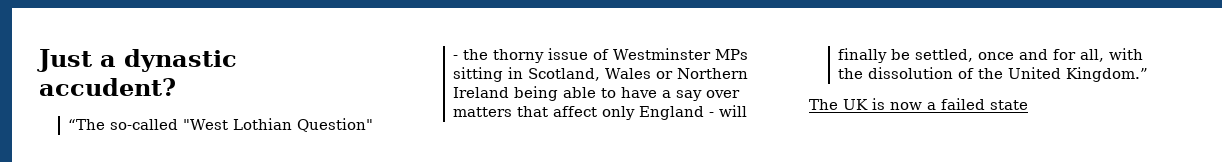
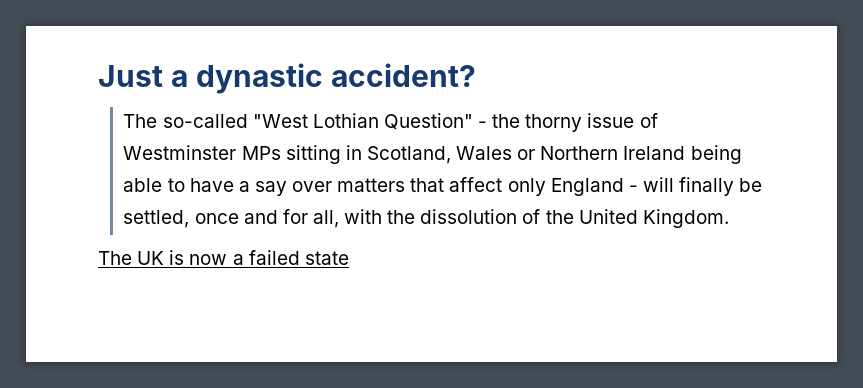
- Just a dynastic accudent?
- “The so-called "West Lothian Question" - the thorny issue of Westminster MPs sitting in Scotland, Wales or Northern Ireland being able to have a say over matters that affect only England - will finally be settled, once and for all, with the dissolution of the United Kingdom.”
+ Just a dynastic accident?
+ The so-called "West Lothian Question" - the thorny issue of Westminster MPs sitting in Scotland, Wales or Northern Ireland being able to have a say over matters that affect only England - will finally be settled, once and for all, with the dissolution of the United Kingdom.

